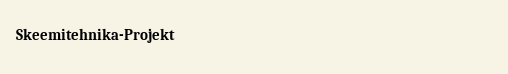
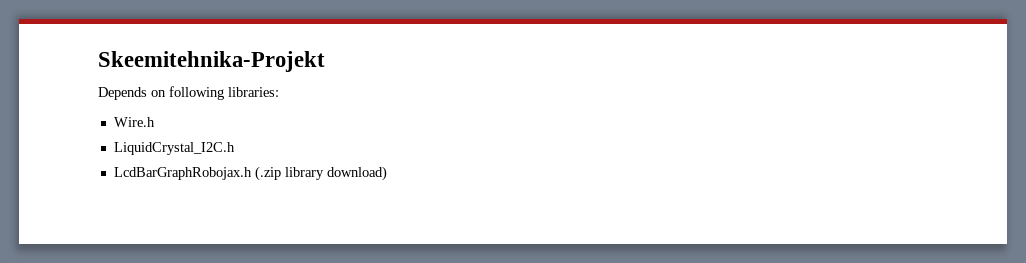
+ Depends on following libraries:
+ Wire.h
+ LiquidCrystal_I2C.h
+ LcdBarGraphRobojax.h (.zip library download)

